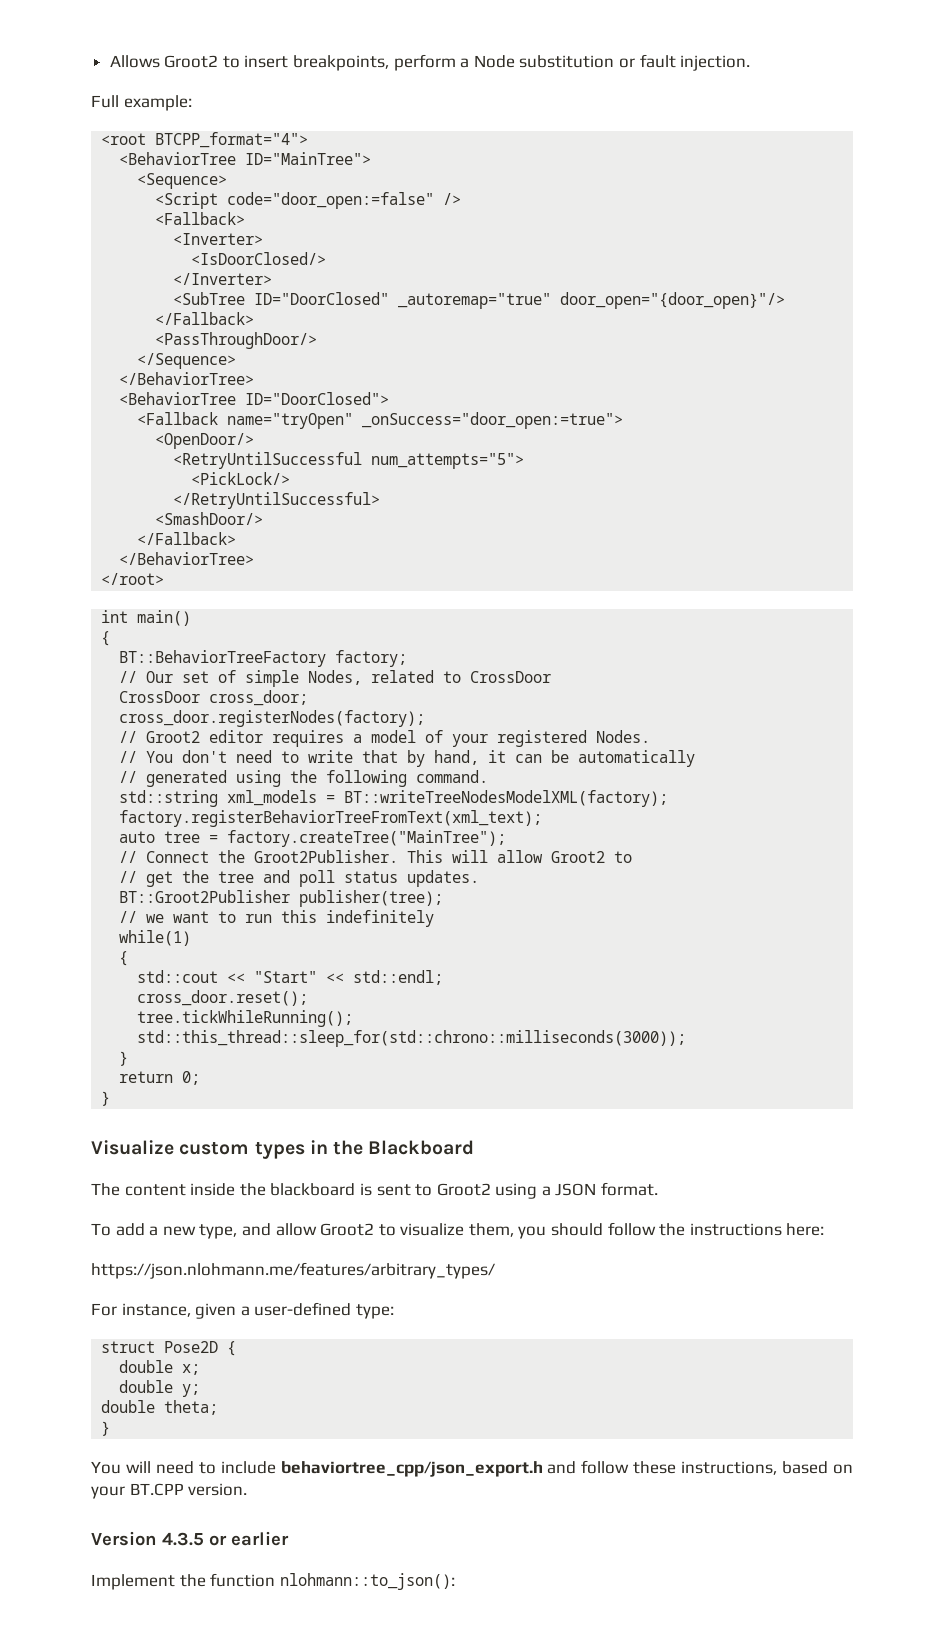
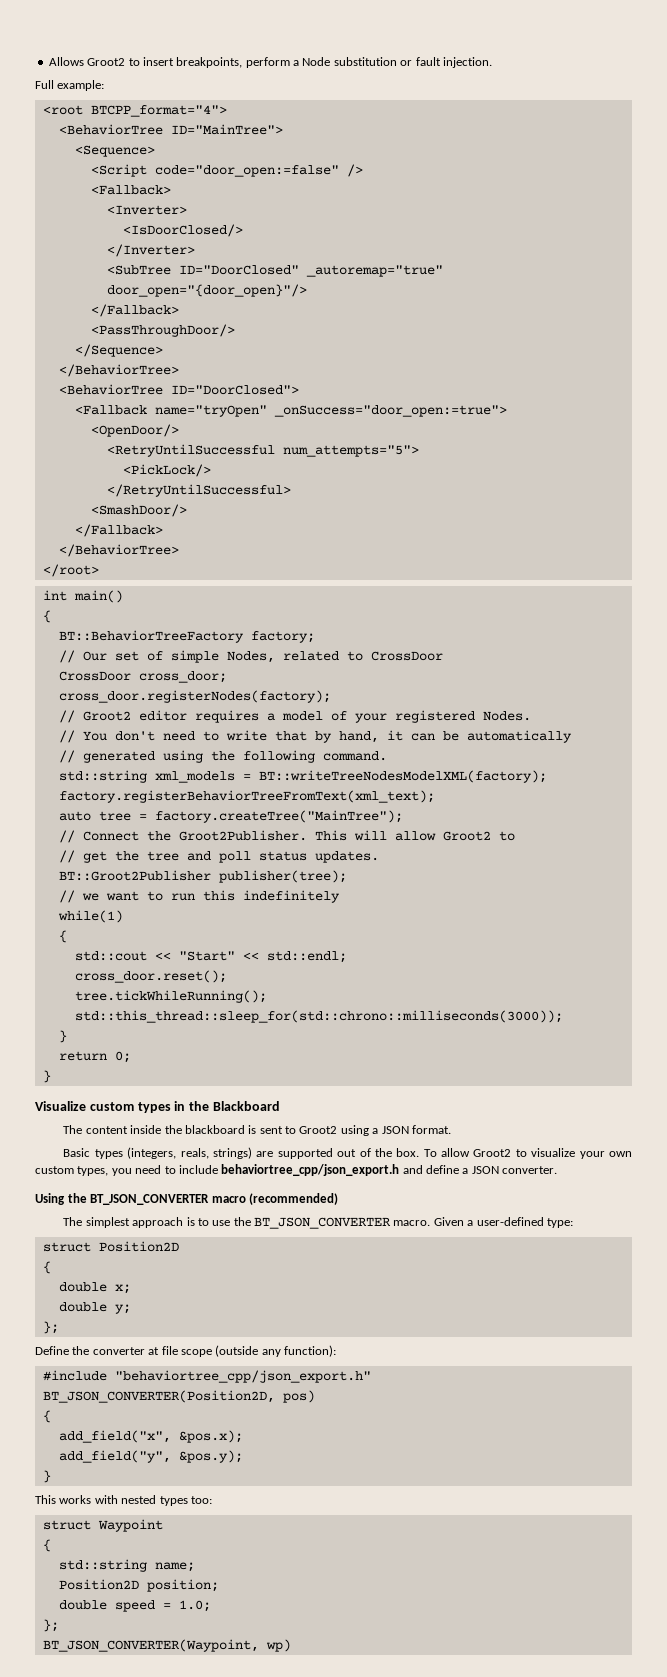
- To add a new type, and allow Groot2 to visualize them, you should follow the instructions here:
- https://json.nlohmann.me/features/arbitrary_types/
- For instance, given a user-defined type:
+ Basic types (integers, reals, strings) are supported out of the box. To allow Groot2 to visualize your own custom types, you need to include behaviortree_cpp/json_export.h and define a JSON converter.
+ Using the BT_JSON_CONVERTER macro (recommended)
+ The simplest approach is to use the BT_JSON_CONVERTER macro. Given a user-defined type:
- struct Pose2D {
+ struct Position2D
+ {
  double y;
- double theta;
+ };
+ Define the converter at file scope (outside any function):
+ #include "behaviortree_cpp/json_export.h"
+ BT_JSON_CONVERTER(Position2D, pos)
+ {
+ add_field("x", &pos.x);
+ add_field("y", &pos.y);
  }
- You will need to include behaviortree_cpp/json_export.h and follow these instructions, based on your BT.CPP version.
- Version 4.3.5 or earlier
- Implement the function nlohmann::to_json():
+ This works with nested types too:
+ struct Waypoint
+ {
+ std::string name;
+ Position2D position;
+ double speed = 1.0;
+ };
+ BT_JSON_CONVERTER(Waypoint, wp)

